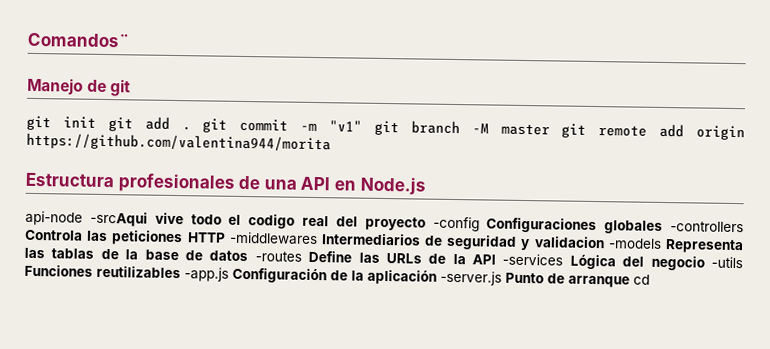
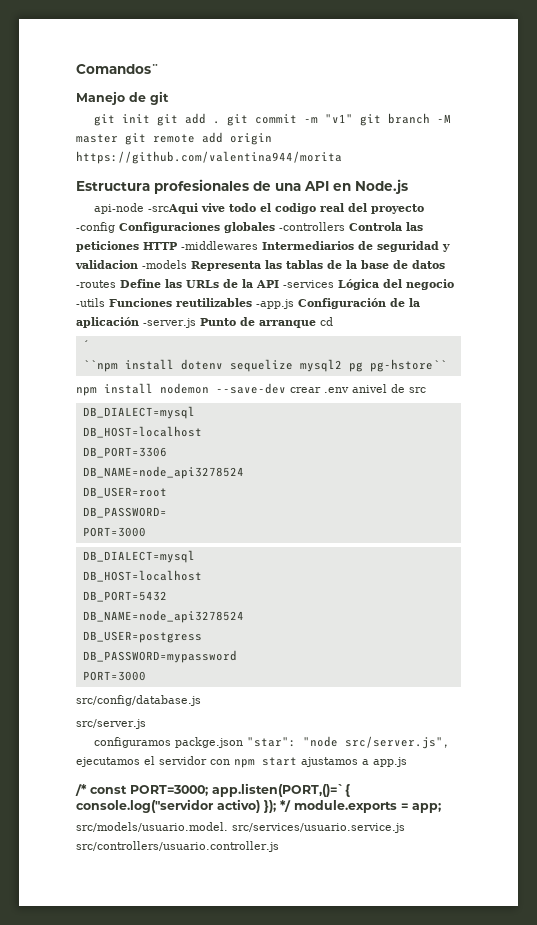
+ ´
+ ``npm install dotenv sequelize mysql2 pg pg-hstore``
+ npm install nodemon --save-dev crear .env anivel de src
+ DB_DIALECT=mysql
+ DB_HOST=localhost
+ DB_PORT=3306
+ DB_NAME=node_api3278524
+ DB_USER=root
+ DB_PASSWORD=
+ PORT=3000
+ DB_DIALECT=mysql
+ DB_HOST=localhost
+ DB_PORT=5432
+ DB_NAME=node_api3278524
+ DB_USER=postgress
+ DB_PASSWORD=mypassword
+ PORT=3000
+ src/config/database.js
+ src/server.js
+ configuramos packge.json "star": "node src/server.js", ejecutamos el servidor con npm start ajustamos a app.js
+ /* const PORT=3000; app.listen(PORT,()=`{ console.log("servidor activo) }); */ module.exports = app;
+ src/models/usuario.model. src/services/usuario.service.js src/controllers/usuario.controller.js

